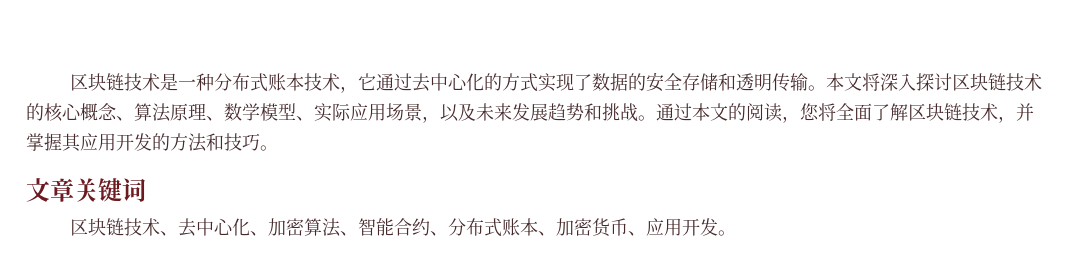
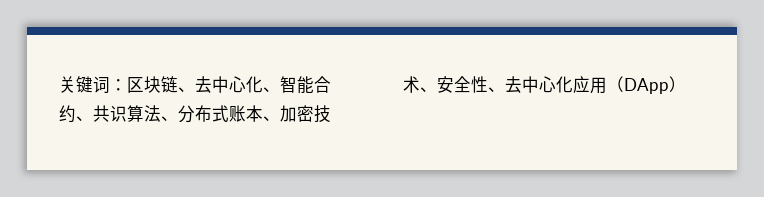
- 区块链技术是一种分布式账本技术，它通过去中心化的方式实现了数据的安全存储和透明传输。本文将深入探讨区块链技术的核心概念、算法原理、数学模型、实际应用场景，以及未来发展趋势和挑战。通过本文的阅读，您将全面了解区块链技术，并掌握其应用开发的方法和技巧。
- 文章关键词
- 区块链技术、去中心化、加密算法、智能合约、分布式账本、加密货币、应用开发。
+ 关键词：区块链、去中心化、智能合约、共识算法、分布式账本、加密技术、安全性、去中心化应用（DApp）

